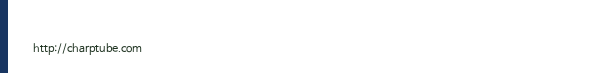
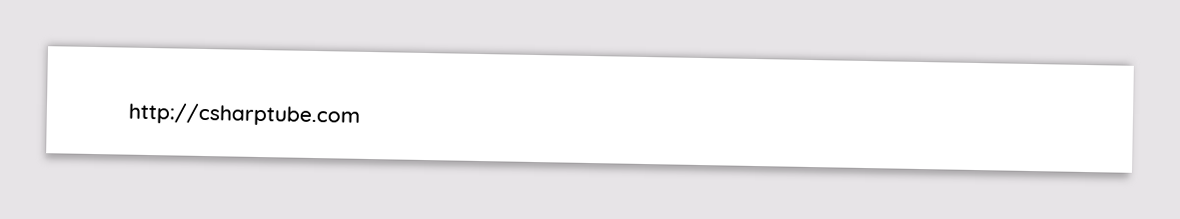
- http://charptube.com
+ http://csharptube.com

